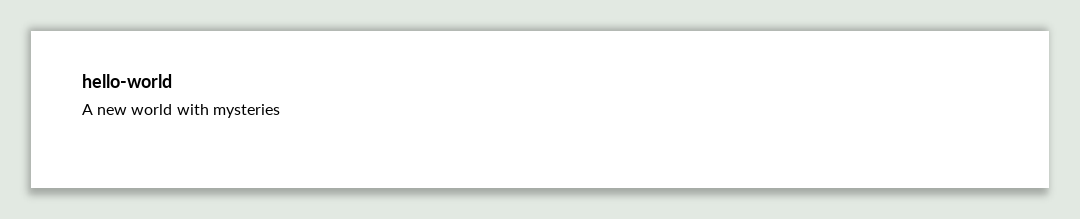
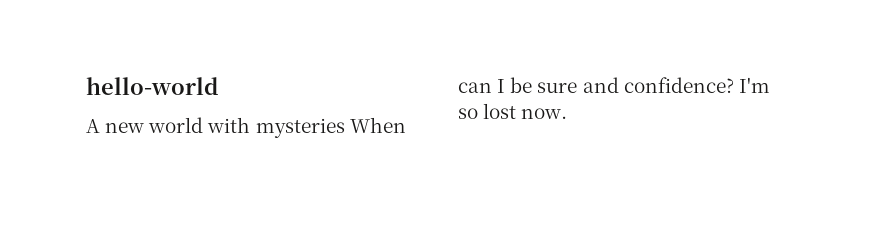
- A new world with mysteries
+ A new world with mysteries When can I be sure and confidence? I'm so lost now.

